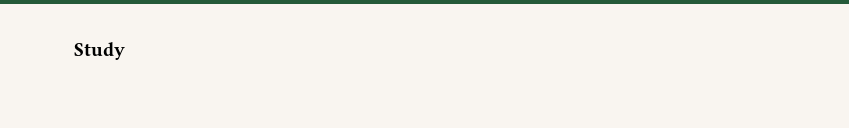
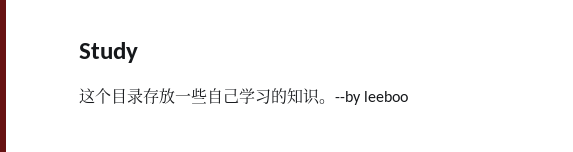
+ 这个目录存放一些自己学习的知识。--by leeboo

